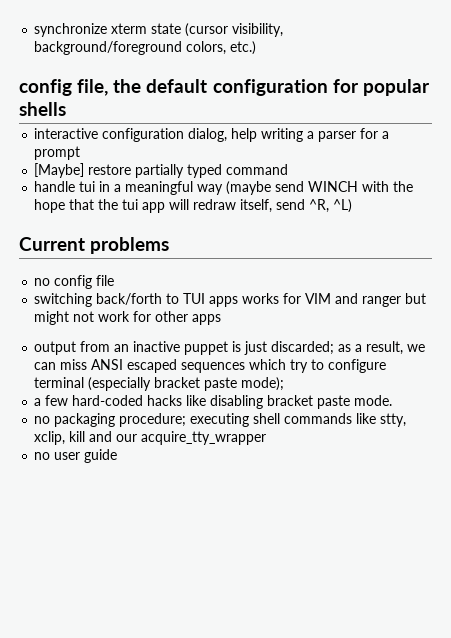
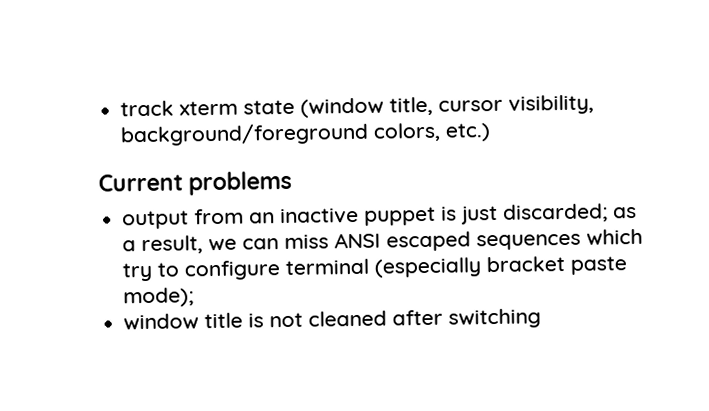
- synchronize xterm state (cursor visibility, background/foreground colors, etc.)
+ track xterm state (window title, cursor visibility, background/foreground colors, etc.)
- config file, the default configuration for popular shells
- interactive configuration dialog, help writing a parser for a prompt
- [Maybe] restore partially typed command
- handle tui in a meaningful way (maybe send WINCH with the hope that the tui app will redraw itself, send ^R, ^L)
  Current problems
- no config file
- switching back/forth to TUI apps works for VIM and ranger but might not work for other apps
- a few hard-coded hacks like disabling bracket paste mode.
- no packaging procedure; executing shell commands like stty, xclip, kill and our acquire_tty_wrapper
- no user guide
+ window title is not cleaned after switching

